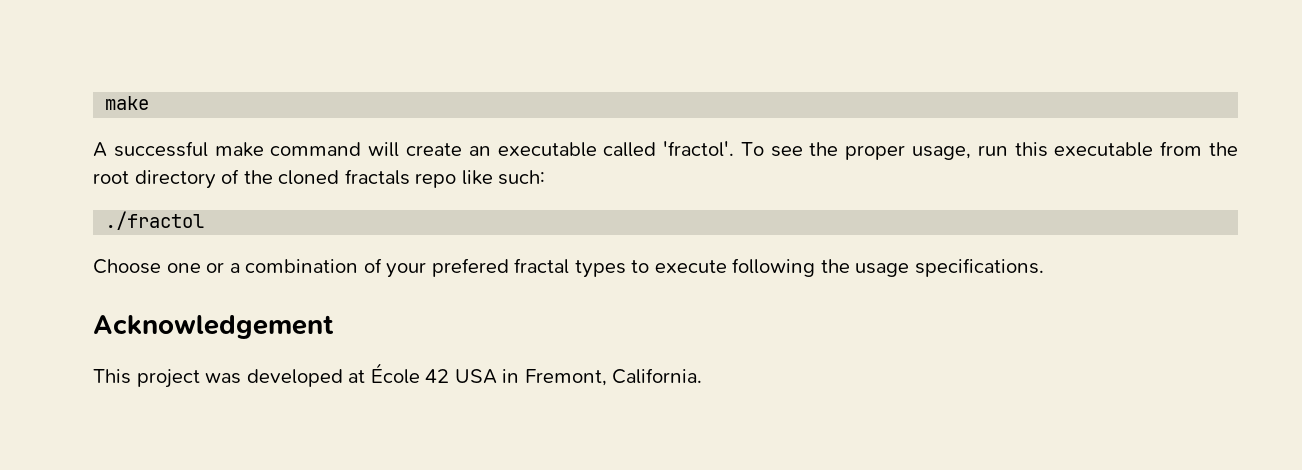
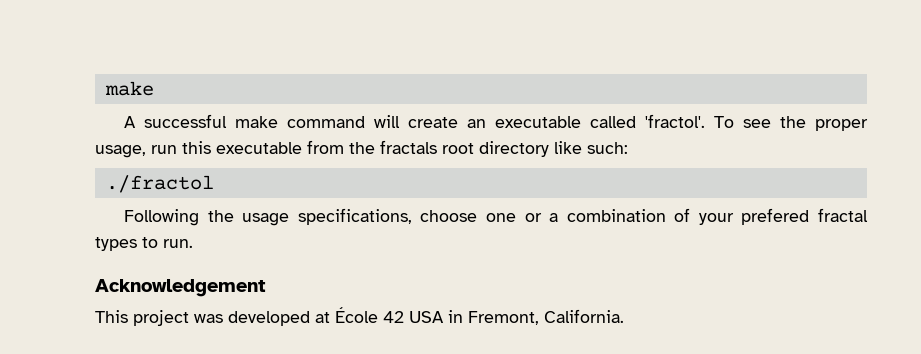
- To see the proper usage, run this executable from the root directory of the cloned fractals repo like such:
+ To see the proper usage, run this executable from the fractals root directory like such:
  ./fractol
- Choose one or a combination of your prefered fractal types to execute following the usage specifications.
+ Following the usage specifications, choose one or a combination of your prefered fractal types to run.

